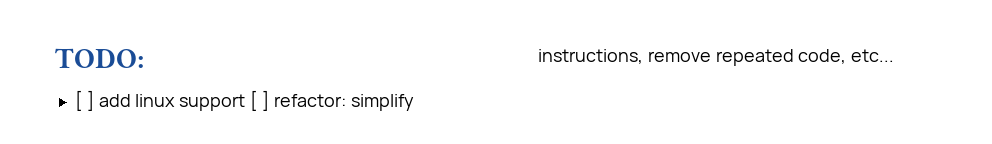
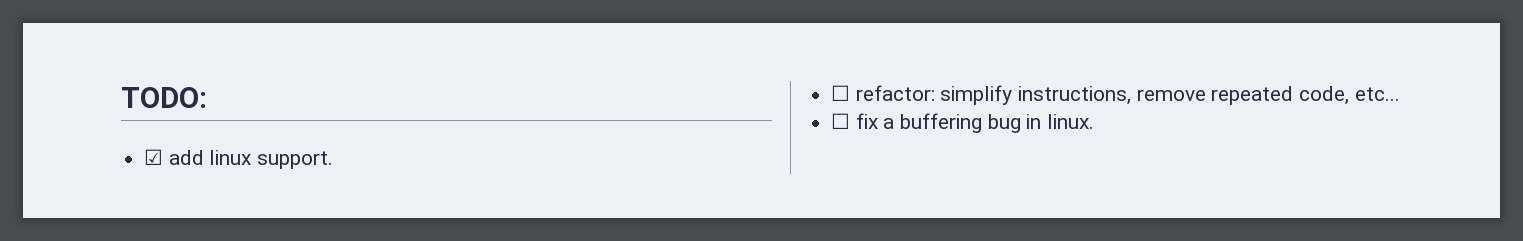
- [ ] add linux support [ ] refactor: simplify instructions, remove repeated code, etc...
+ ☑ add linux support.
+ ☐ refactor: simplify instructions, remove repeated code, etc...
+ ☐ fix a buffering bug in linux.

